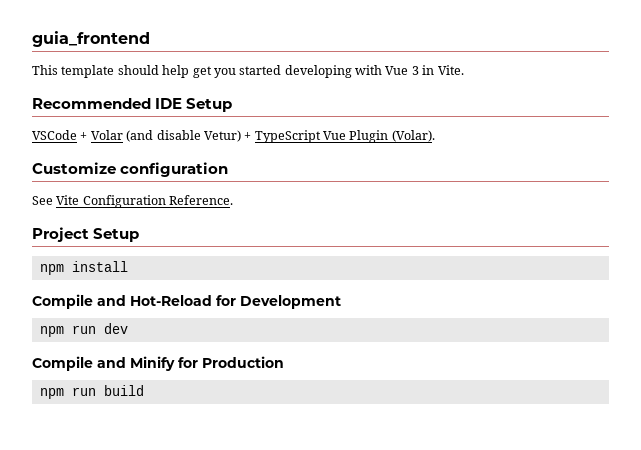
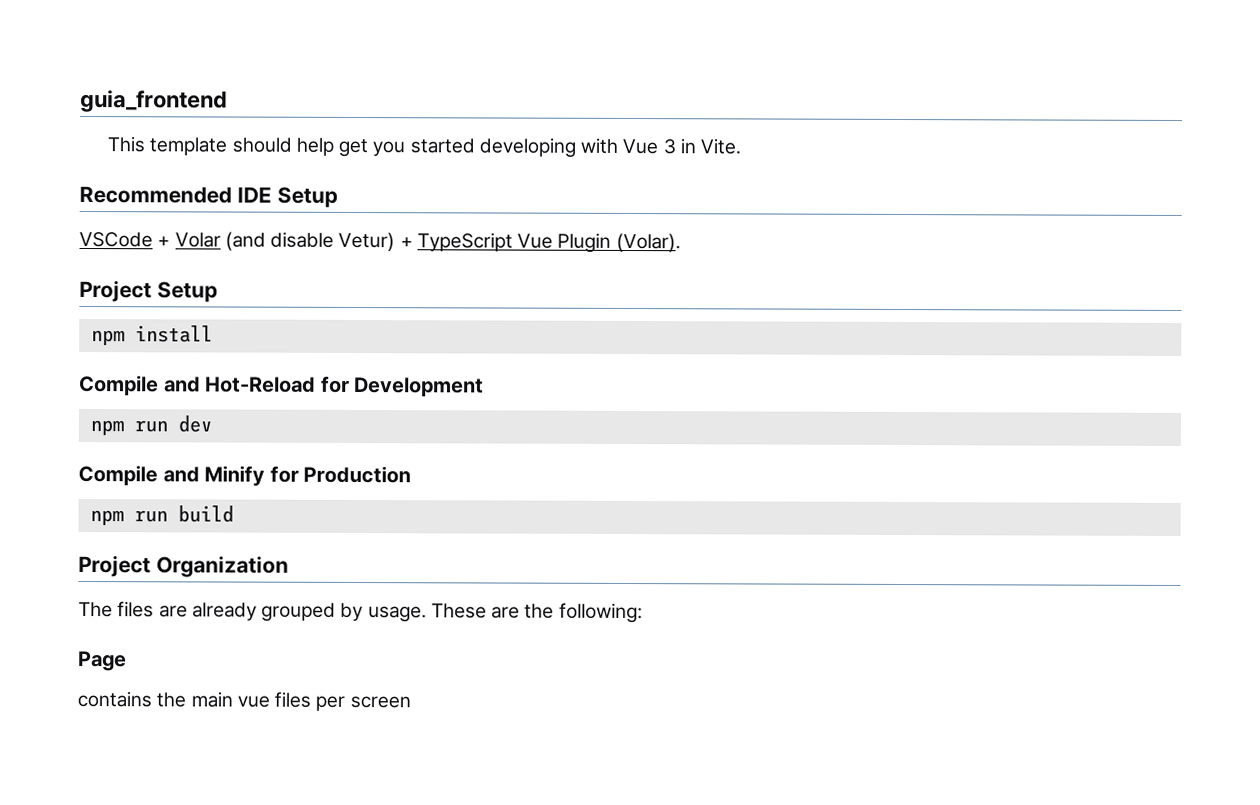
- Customize configuration
- See Vite Configuration Reference.
+ Project Organization
+ The files are already grouped by usage. These are the following:
+ Page
+ contains the main vue files per screen

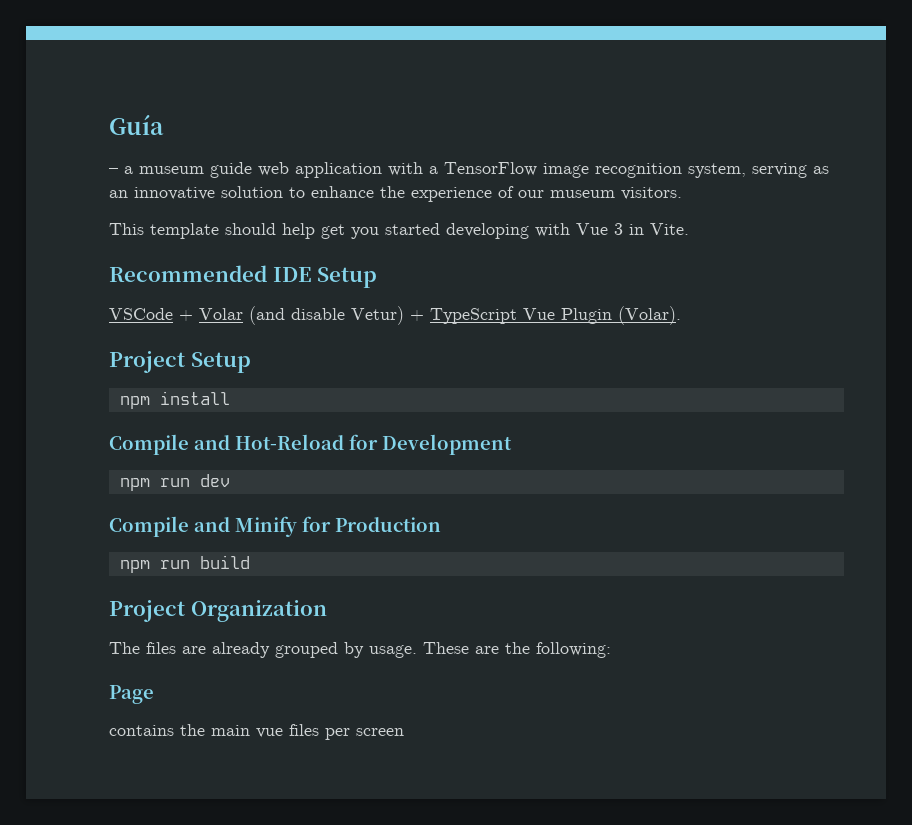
- guia_frontend
+ Guía
+ – a museum guide web application with a TensorFlow image recognition system, serving as an innovative solution to enhance the experience of our museum visitors.

